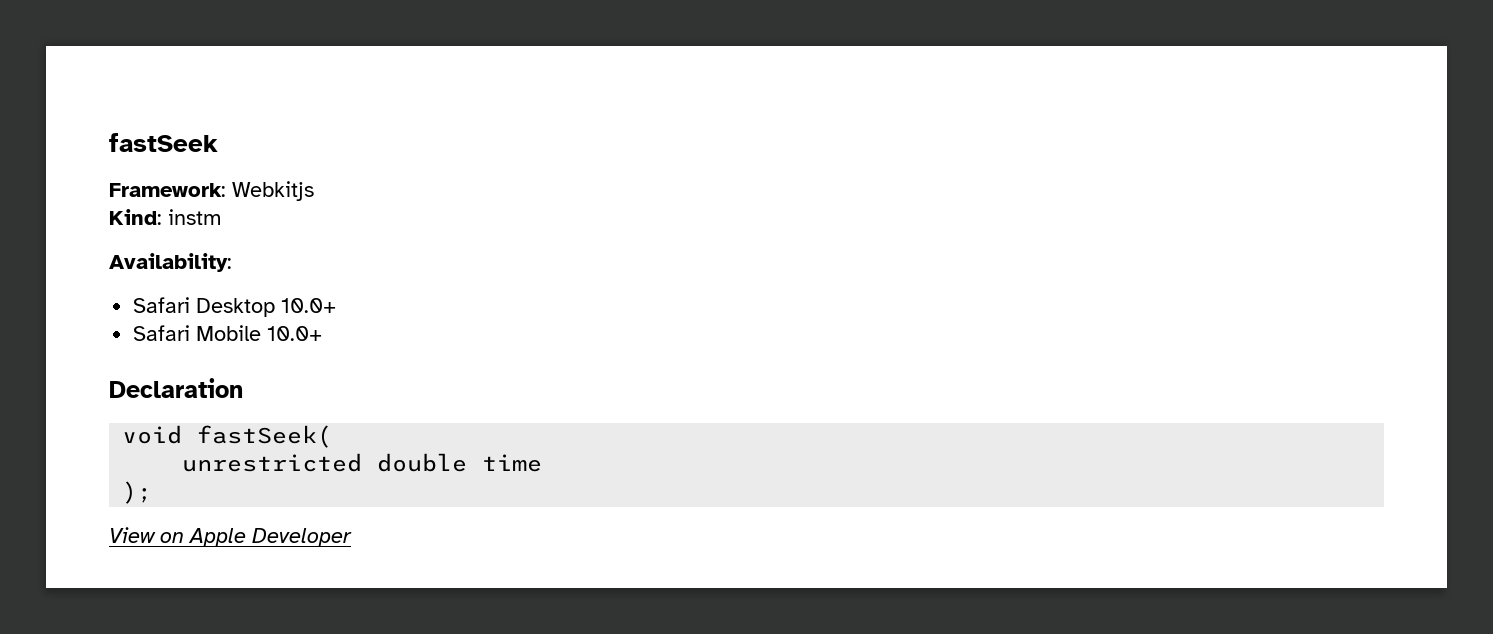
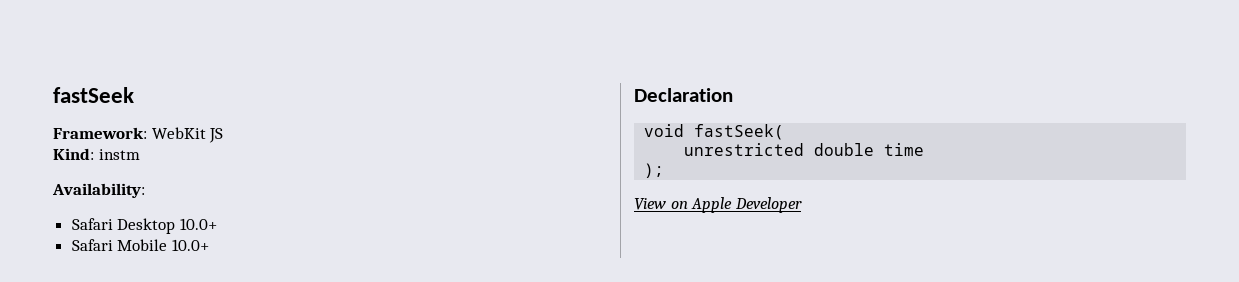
- Framework: Webkitjs
+ Framework: WebKit JS

